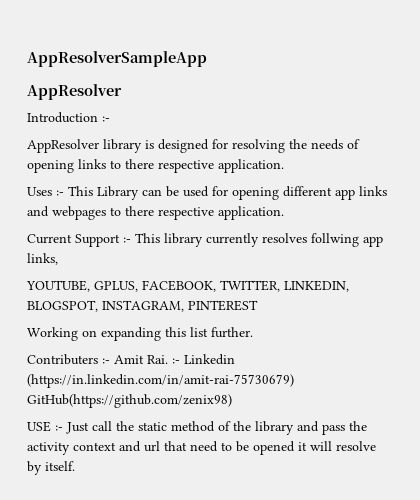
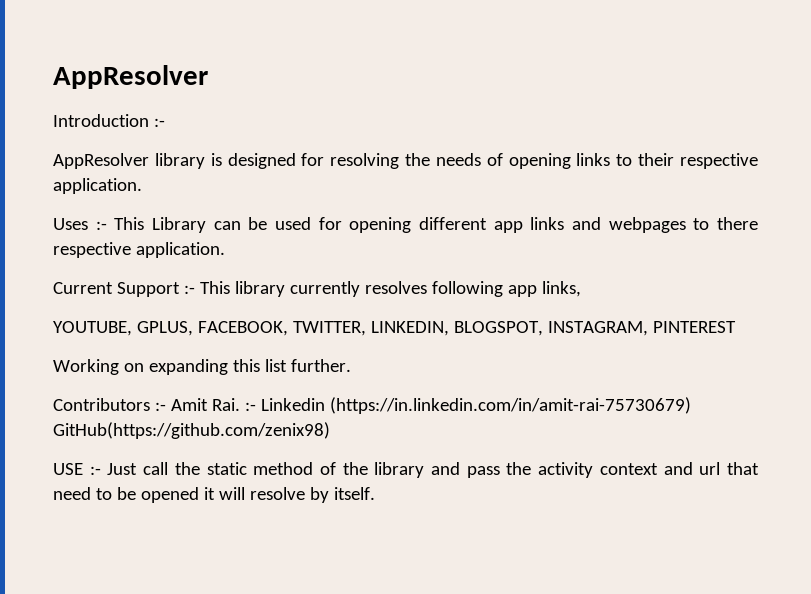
- AppResolverSampleApp
- AppResolver library is designed for resolving the needs of opening links to there respective application.
+ AppResolver library is designed for resolving the needs of opening links to their respective application.
- Current Support :- This library currently resolves follwing app links,
+ Current Support :- This library currently resolves following app links,
- Contributers :- Amit Rai. :- Linkedin (https://in.linkedin.com/in/amit-rai-75730679) GitHub(https://github.com/zenix98)
+ Contributors :- Amit Rai. :- Linkedin (https://in.linkedin.com/in/amit-rai-75730679) GitHub(https://github.com/zenix98)

